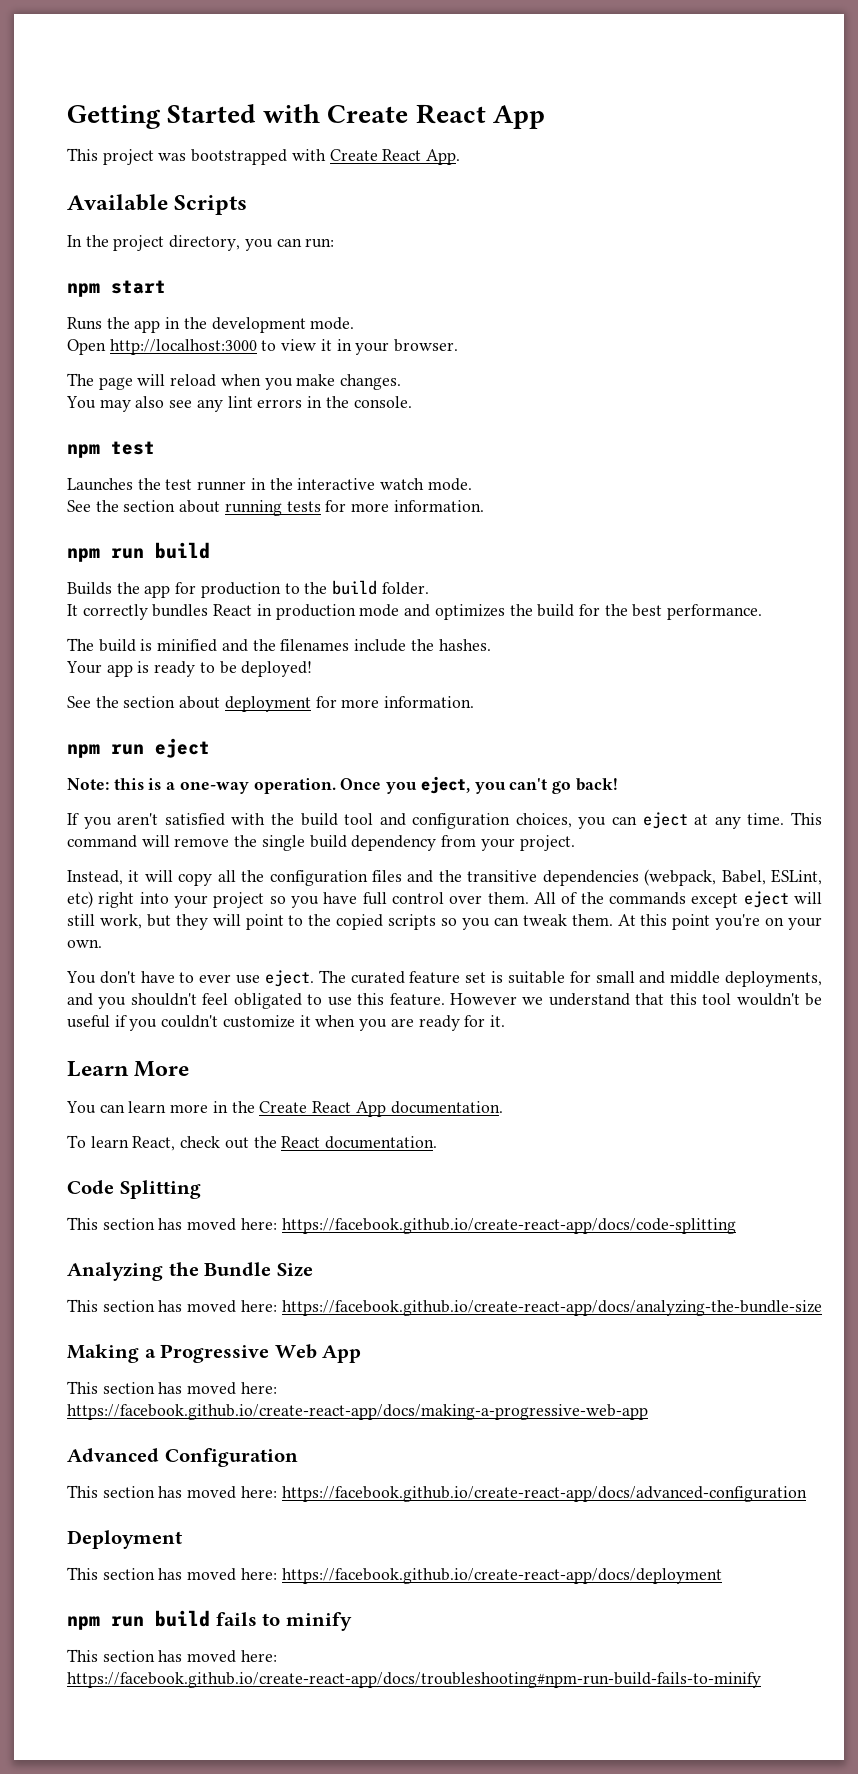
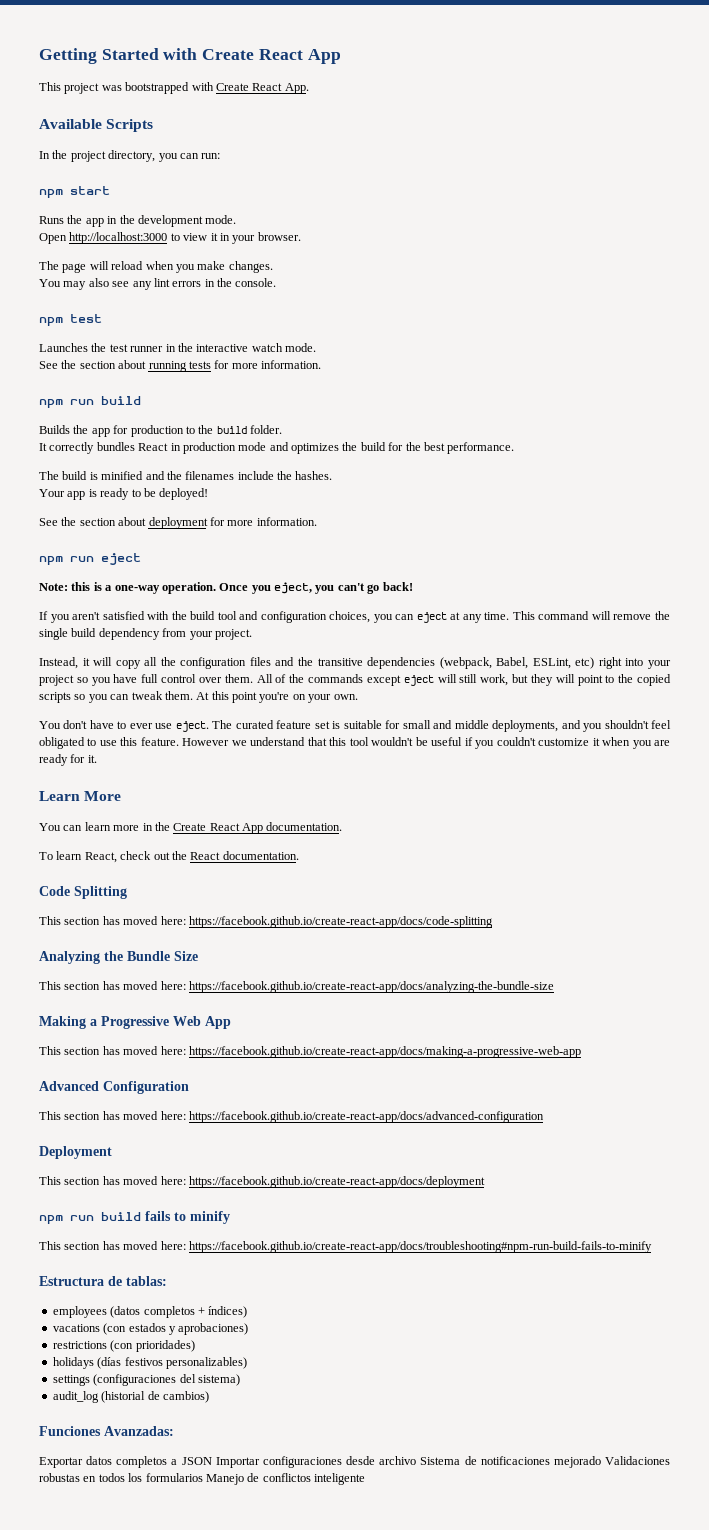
+ Estructura de tablas:
+ employees (datos completos + índices)
+ vacations (con estados y aprobaciones)
+ restrictions (con prioridades)
+ holidays (días festivos personalizables)
+ settings (configuraciones del sistema)
+ audit_log (historial de cambios)
+ Funciones Avanzadas:
+ Exportar datos completos a JSON Importar configuraciones desde archivo Sistema de notificaciones mejorado Validaciones robustas en todos los formularios Manejo de conflictos inteligente

